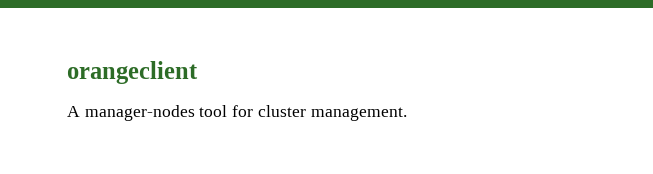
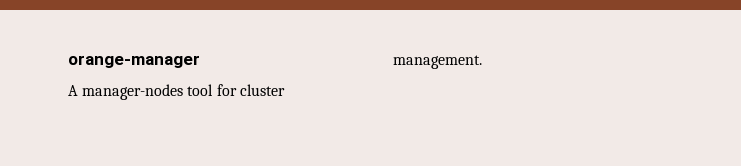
- orangeclient
+ orange-manager

